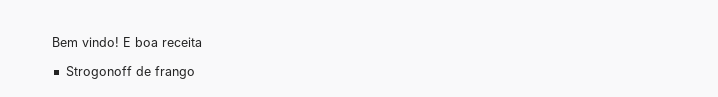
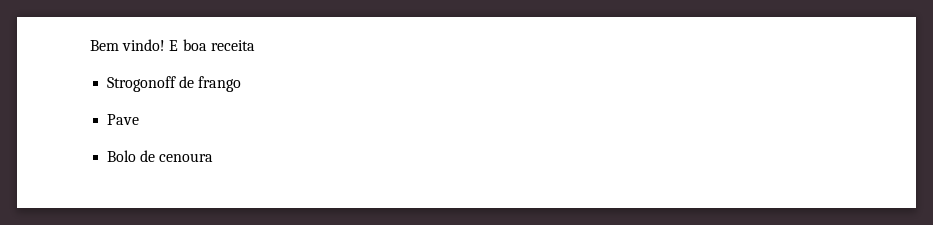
+ Pave
+ Bolo de cenoura

